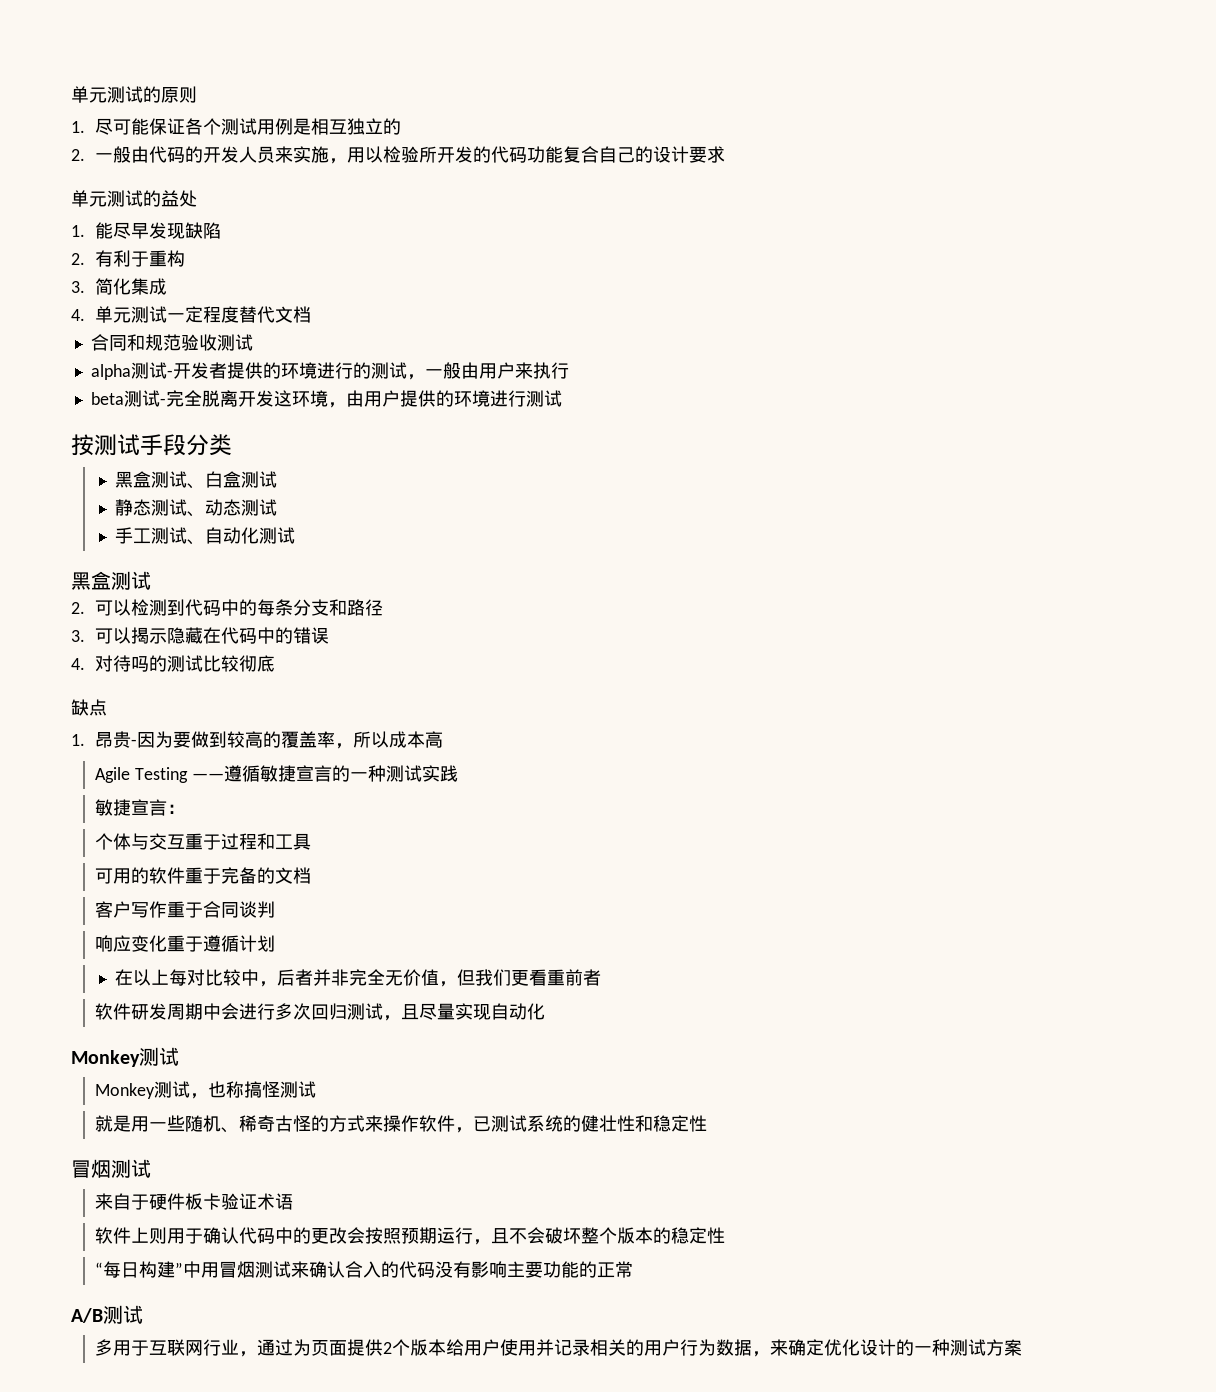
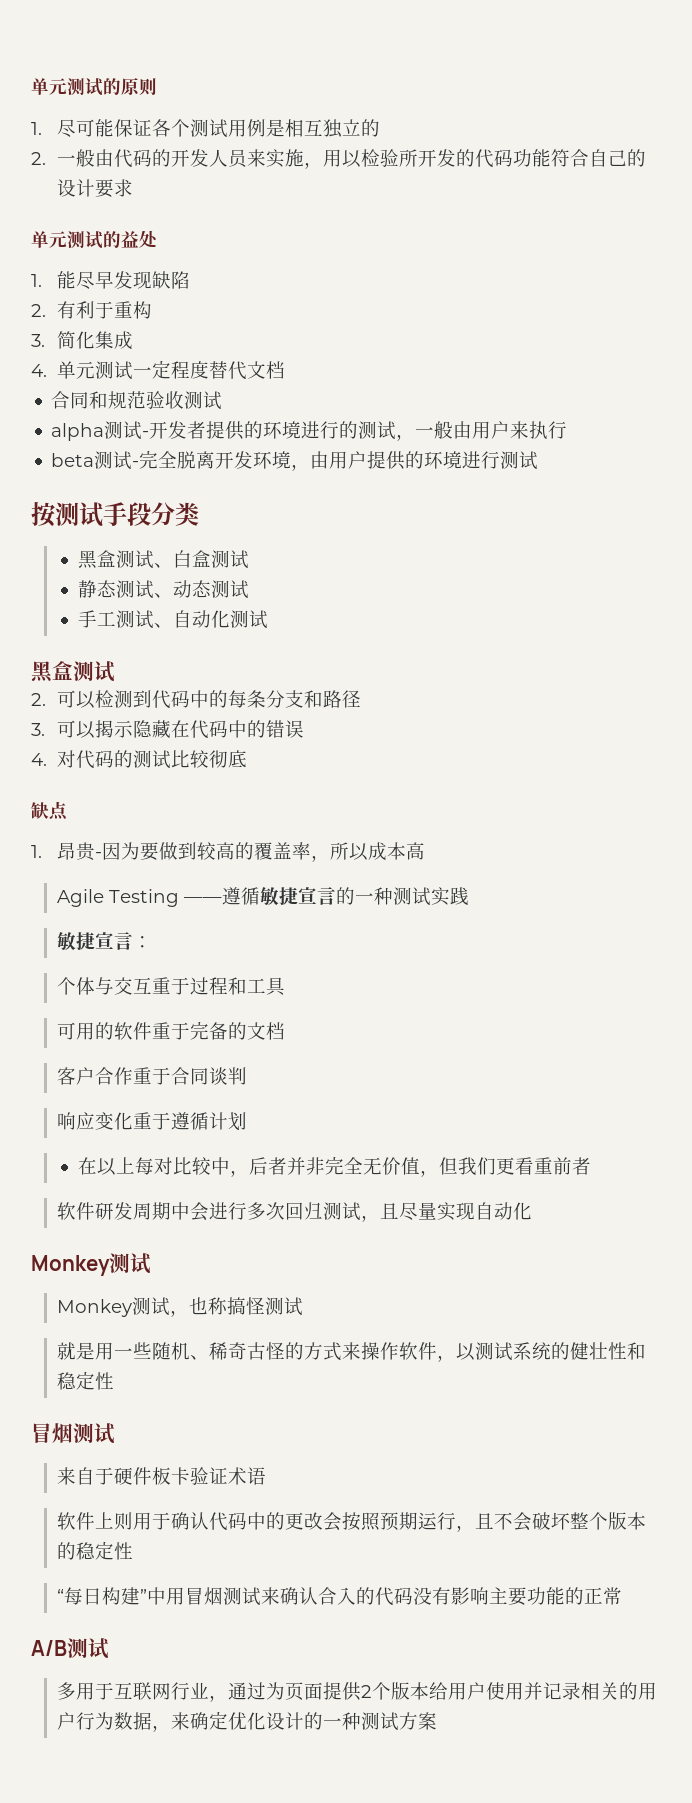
- 2.一般由代码的开发人员来实施，用以检验所开发的代码功能复合自己的设计要求
+ 2.一般由代码的开发人员来实施，用以检验所开发的代码功能符合自己的设计要求
- beta测试-完全脱离开发这环境，由用户提供的环境进行测试
+ beta测试-完全脱离开发环境，由用户提供的环境进行测试
- 4.对待吗的测试比较彻底
+ 4.对代码的测试比较彻底
- 客户写作重于合同谈判
+ 客户合作重于合同谈判
- 就是用一些随机、稀奇古怪的方式来操作软件，已测试系统的健壮性和稳定性
+ 就是用一些随机、稀奇古怪的方式来操作软件，以测试系统的健壮性和稳定性

